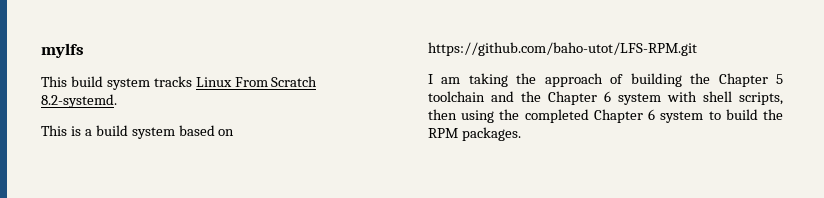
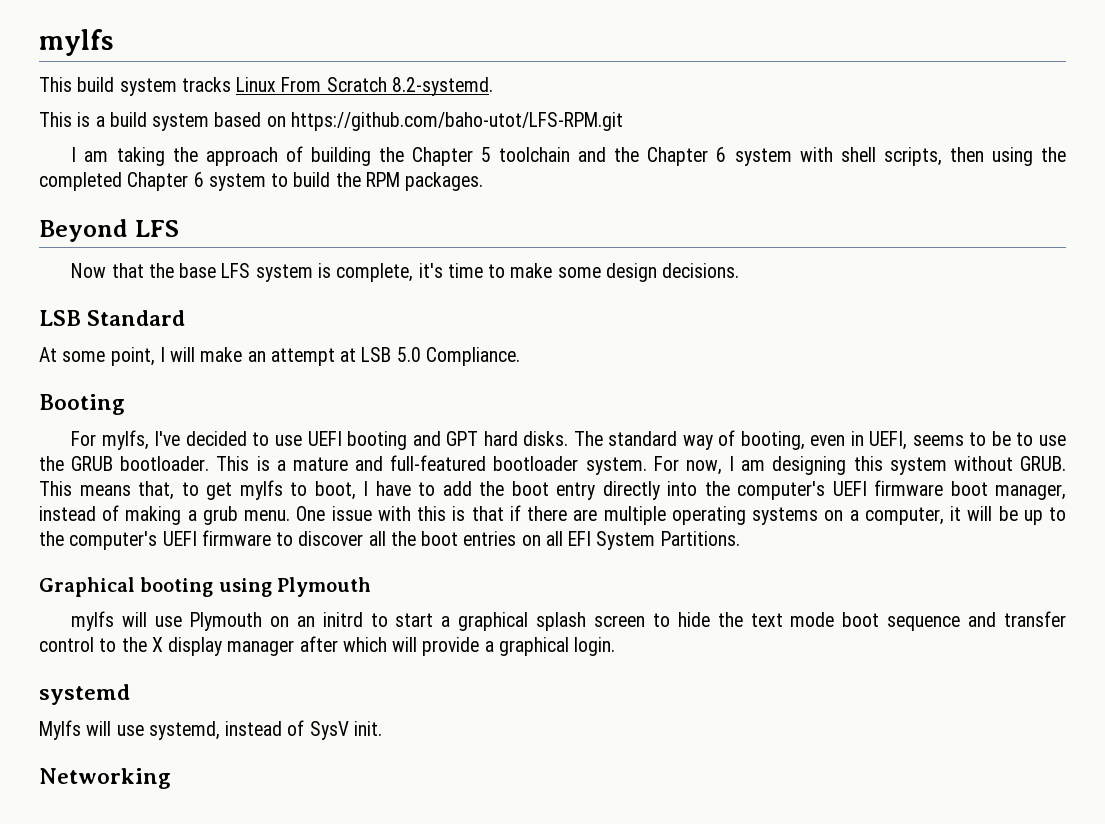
+ Beyond LFS
+ Now that the base LFS system is complete, it's time to make some design decisions.
+ LSB Standard
+ At some point, I will make an attempt at LSB 5.0 Compliance.
+ Booting
+ For mylfs, I've decided to use UEFI booting and GPT hard disks. The standard way of booting, even in UEFI, seems to be to use the GRUB bootloader. This is a mature and full-featured bootloader system. For now, I am designing this system without GRUB. This means that, to get mylfs to boot, I have to add the boot entry directly into the computer's UEFI firmware boot manager, instead of making a grub menu. One issue with this is that if there are multiple operating systems on a computer, it will be up to the computer's UEFI firmware to discover all the boot entries on all EFI System Partitions.
+ Graphical booting using Plymouth
+ mylfs will use Plymouth on an initrd to start a graphical splash screen to hide the text mode boot sequence and transfer control to the X display manager after which will provide a graphical login.
+ systemd
+ Mylfs will use systemd, instead of SysV init.
+ Networking

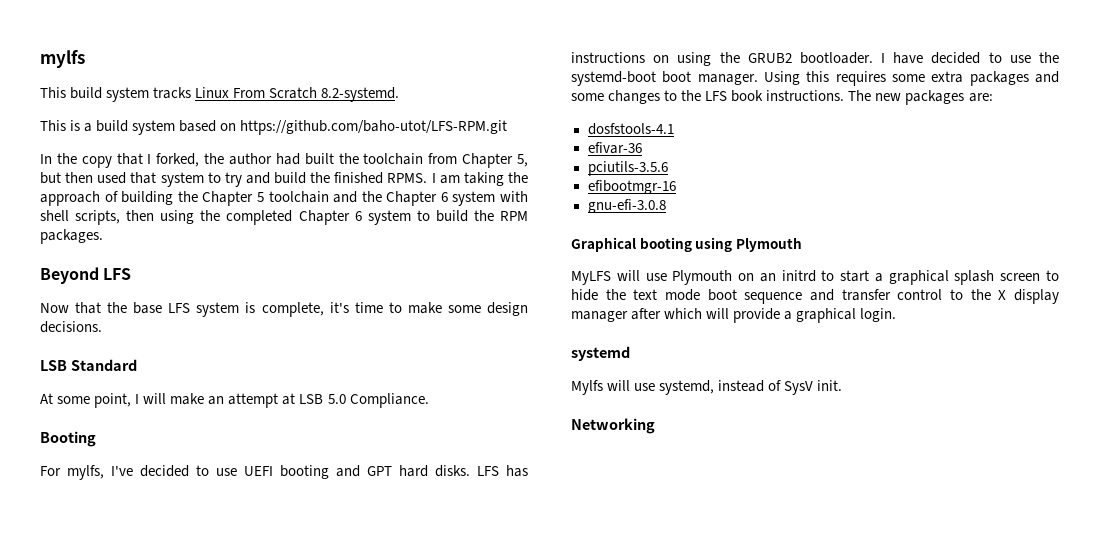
+ In the copy that I forked, the author had built the toolchain from Chapter 5, but then used that system to try and build the finished RPMS.
- The standard way of booting, even in UEFI, seems to be to use the GRUB bootloader. This is a mature and full-featured bootloader system. For now, I am designing this system without GRUB. This means that, to get mylfs to boot, I have to add the boot entry directly into the computer's UEFI firmware boot manager, instead of making a grub menu. One issue with this is that if there are multiple operating systems on a computer, it will be up to the computer's UEFI firmware to discover all the boot entries on all EFI System Partitions.
+ LFS has instructions on using the GRUB2 bootloader. I have decided to use the systemd-boot boot manager. Using this requires some extra packages and some changes to the LFS book instructions. The new packages are:
+ dosfstools-4.1
+ efivar-36
+ pciutils-3.5.6
+ efibootmgr-16
+ gnu-efi-3.0.8
- mylfs will use Plymouth on an initrd to start a graphical splash screen to hide the text mode boot sequence and transfer control to the X display manager after which will provide a graphical login.
+ MyLFS will use Plymouth on an initrd to start a graphical splash screen to hide the text mode boot sequence and transfer control to the X display manager after which will provide a graphical login.

